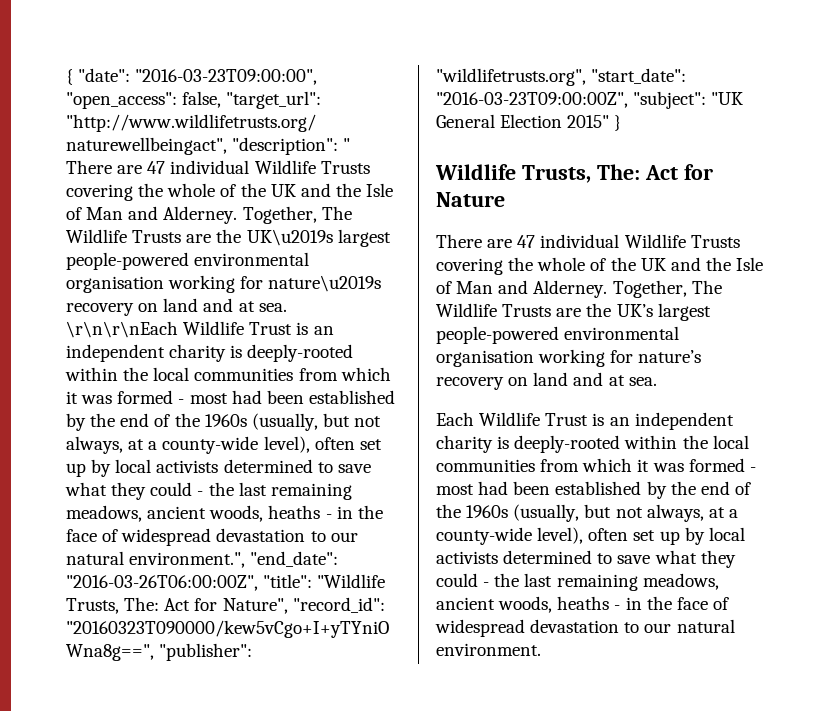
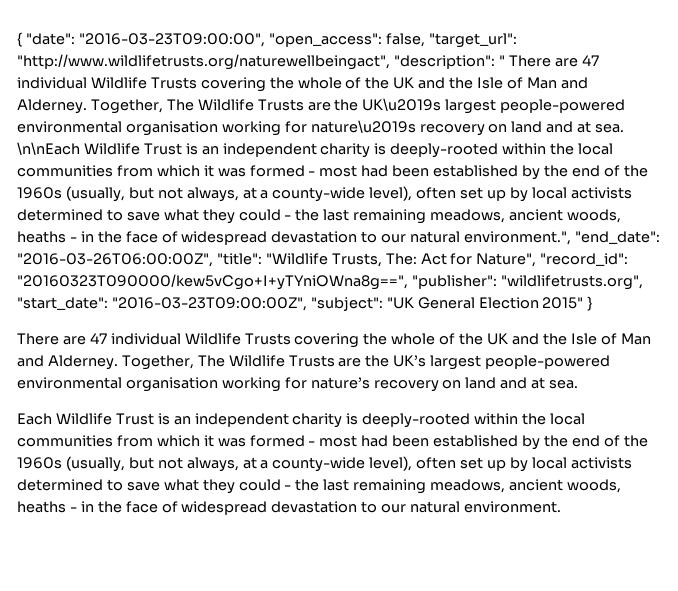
- \r\n\r\nEach Wildlife Trust is an independent charity is deeply-rooted within the local communities from which it was formed - most had been established by the end of the 1960s (usually, but not always, at a county-wide level), often set up by local activists determined to save what they could - the last remaining meadows, ancient woods, heaths - in the face of widespread devastation to our natural environment.", "end_date":
+ \n\nEach Wildlife Trust is an independent charity is deeply-rooted within the local communities from which it was formed - most had been established by the end of the 1960s (usually, but not always, at a county-wide level), often set up by local activists determined to save what they could - the last remaining meadows, ancient woods, heaths - in the face of widespread devastation to our natural environment.", "end_date":
- Wildlife Trusts, The: Act for Nature

